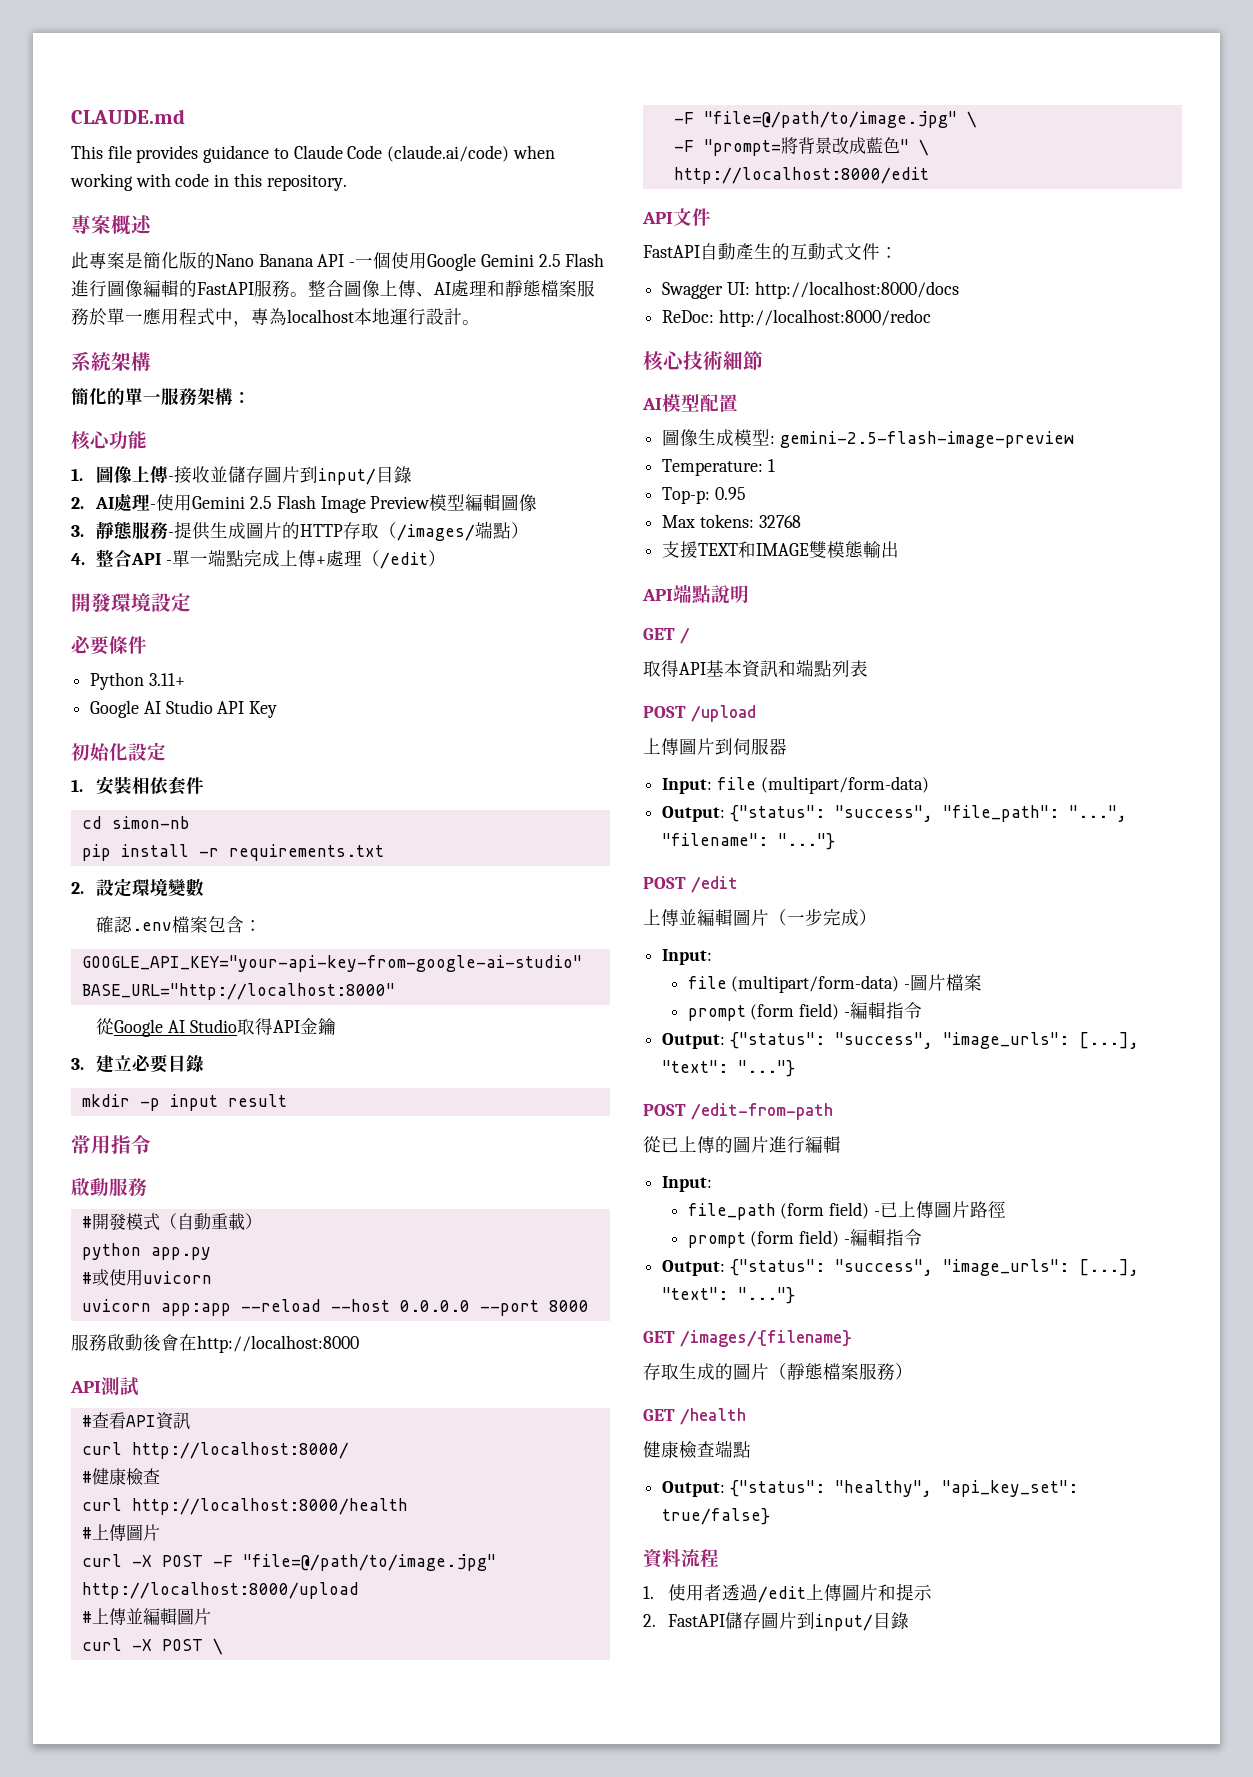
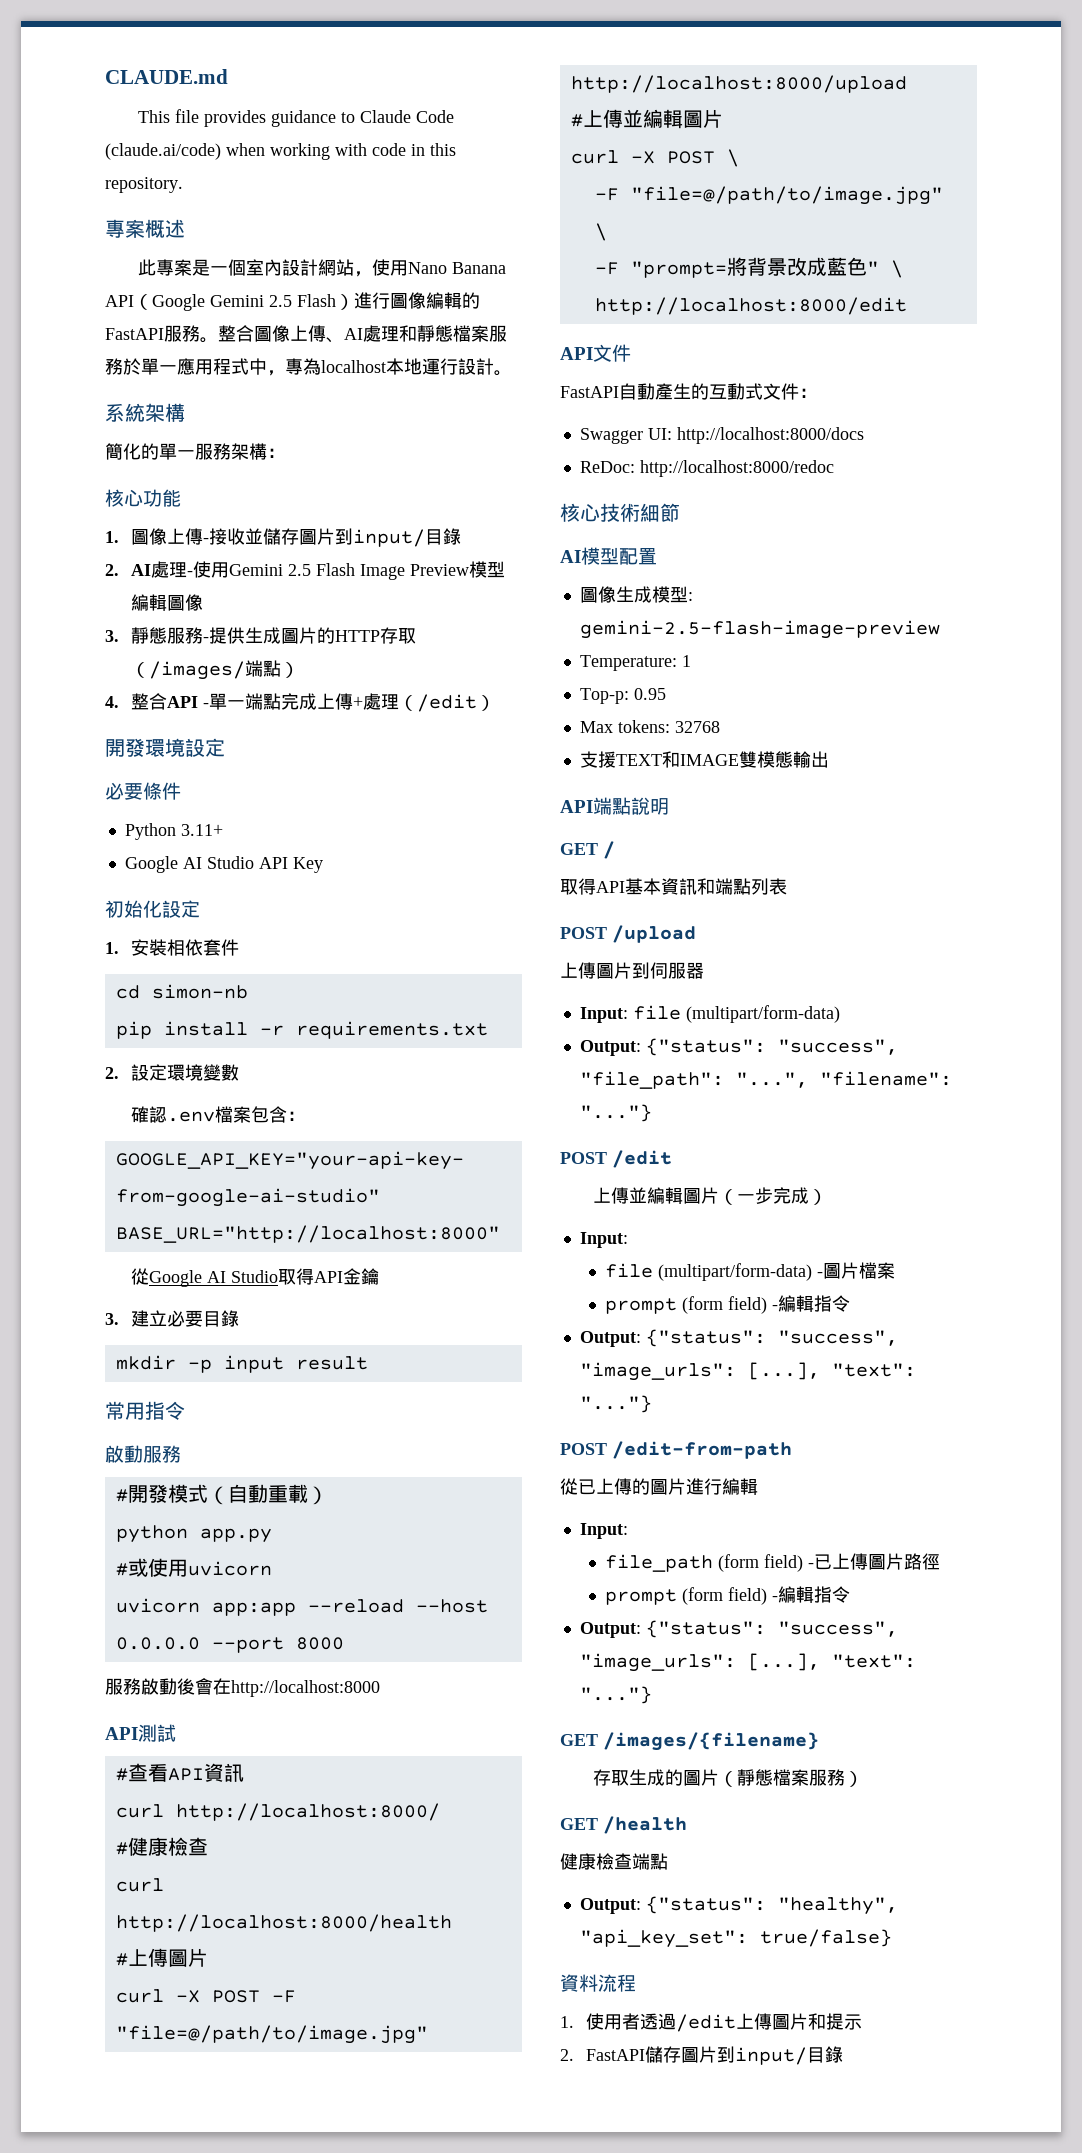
- 此專案是簡化版的Nano Banana API -一個使用Google Gemini 2.5 Flash進行圖像編輯的FastAPI服務。
+ 此專案是一個室內設計網站，使用Nano Banana API（Google Gemini 2.5 Flash）進行圖像編輯的FastAPI服務。

